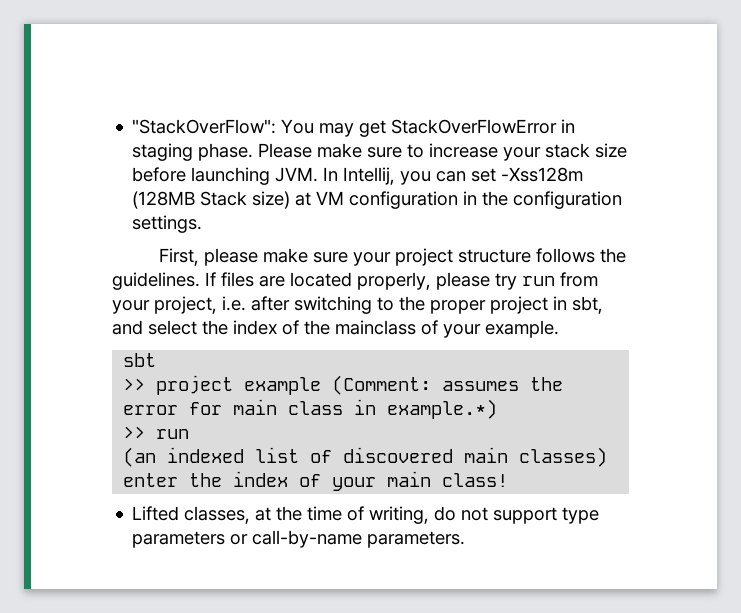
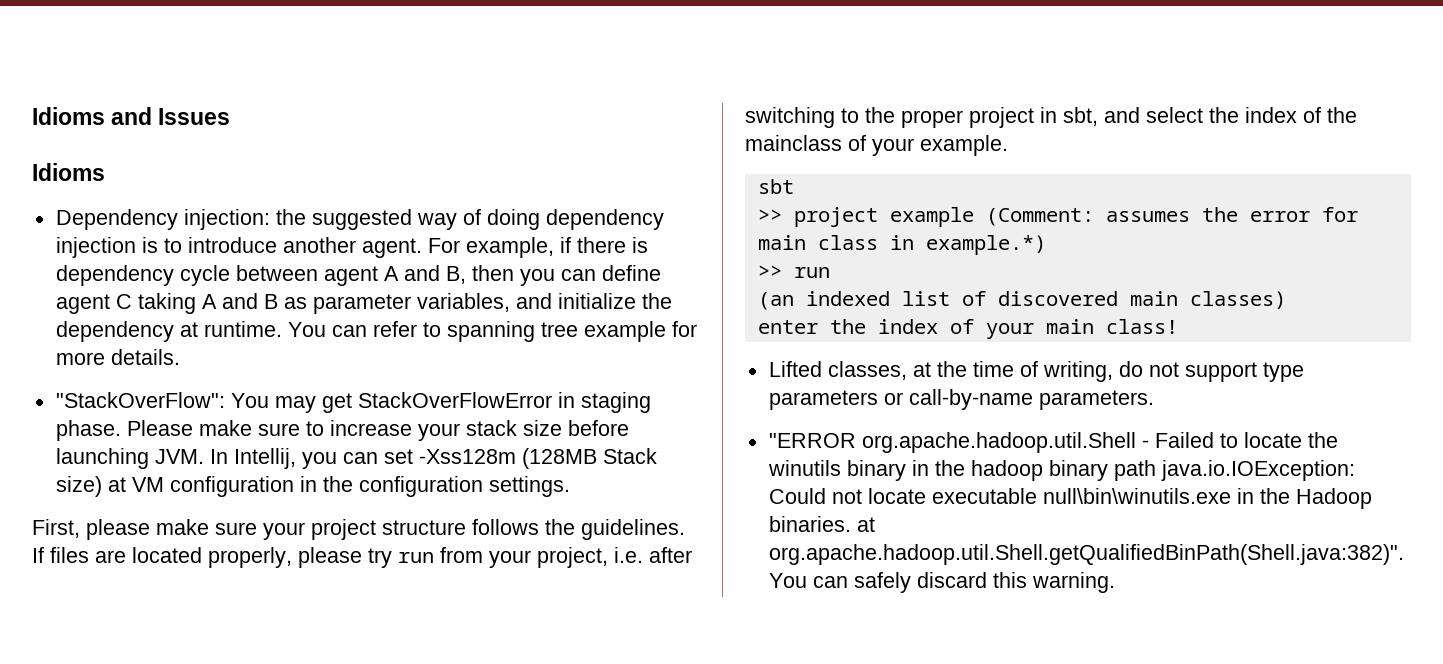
+ Idioms and Issues
+ Idioms
+ Dependency injection: the suggested way of doing dependency injection is to introduce another agent. For example, if there is dependency cycle between agent A and B, then you can define agent C taking A and B as parameter variables, and initialize the dependency at runtime. You can refer to spanning tree example for more details.
+ "ERROR org.apache.hadoop.util.Shell - Failed to locate the winutils binary in the hadoop binary path java.io.IOException: Could not locate executable null\bin\winutils.exe in the Hadoop binaries. at org.apache.hadoop.util.Shell.getQualifiedBinPath(Shell.java:382)". You can safely discard this warning.

